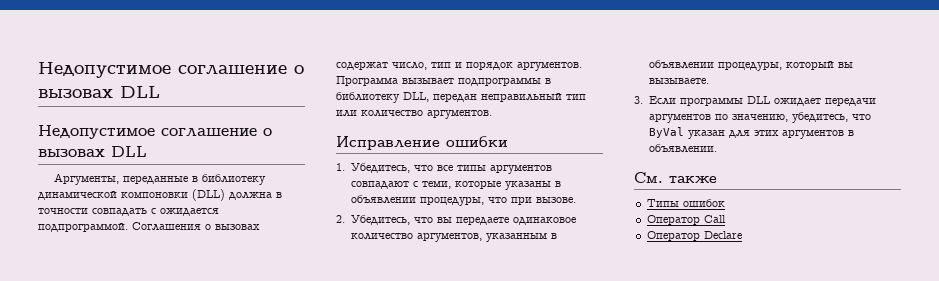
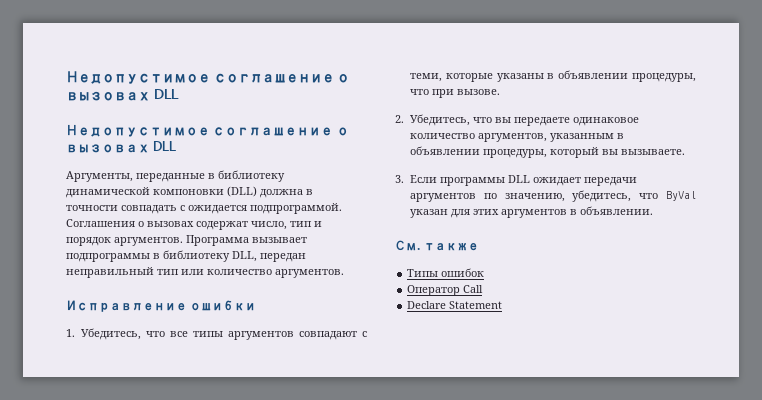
- Оператор Declare
+ Declare Statement

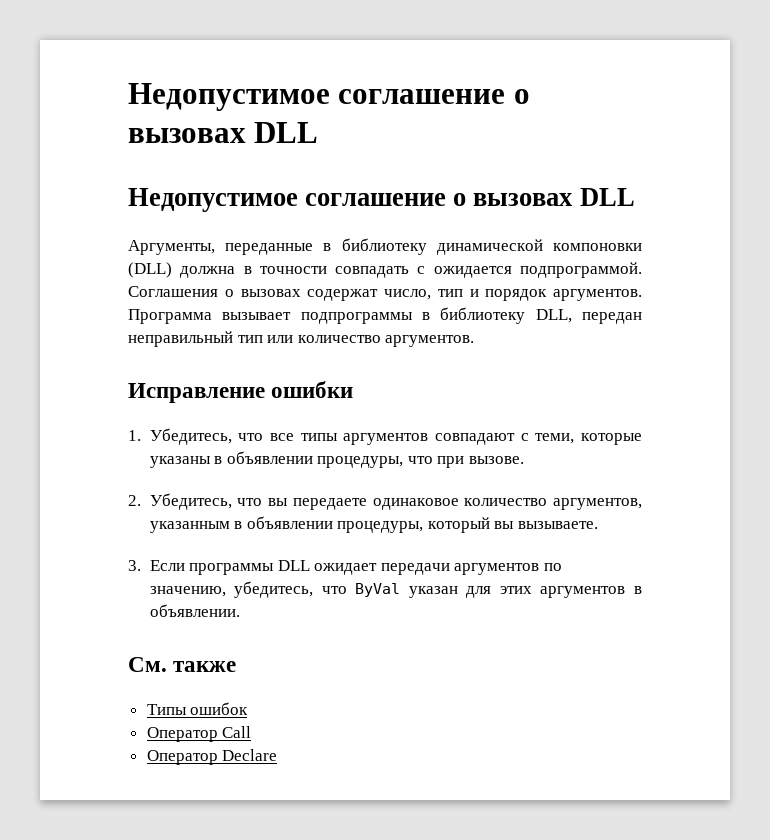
- Declare Statement
+ Оператор Declare

